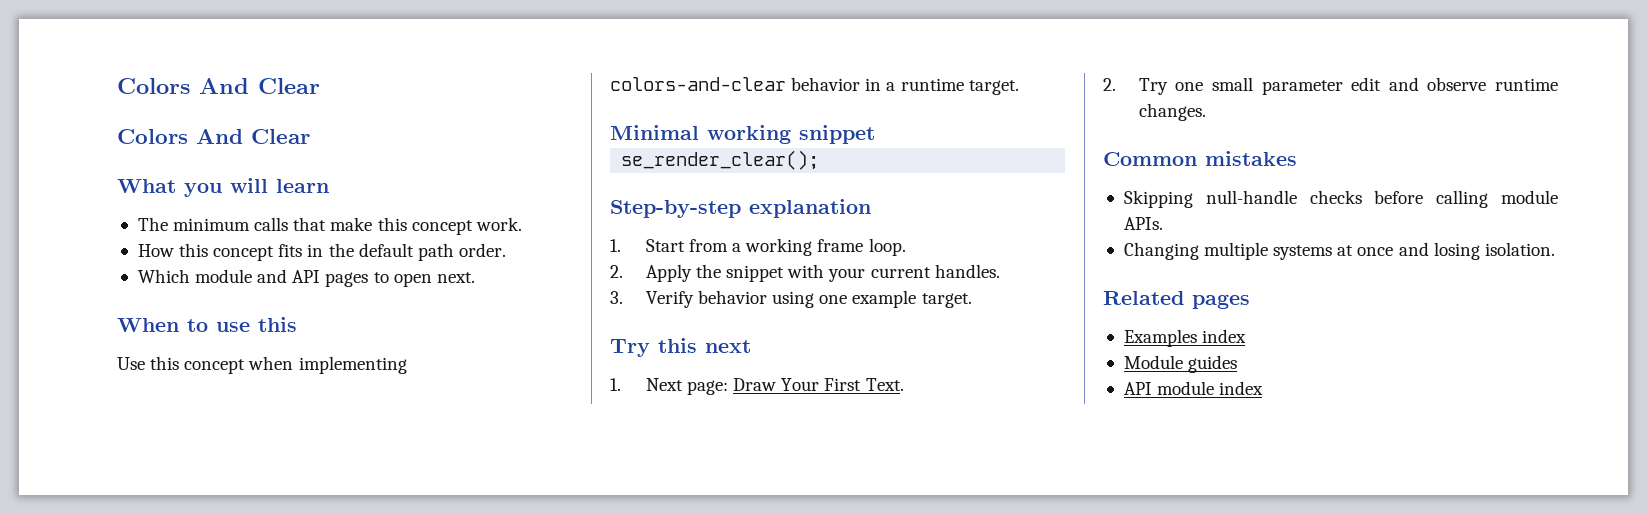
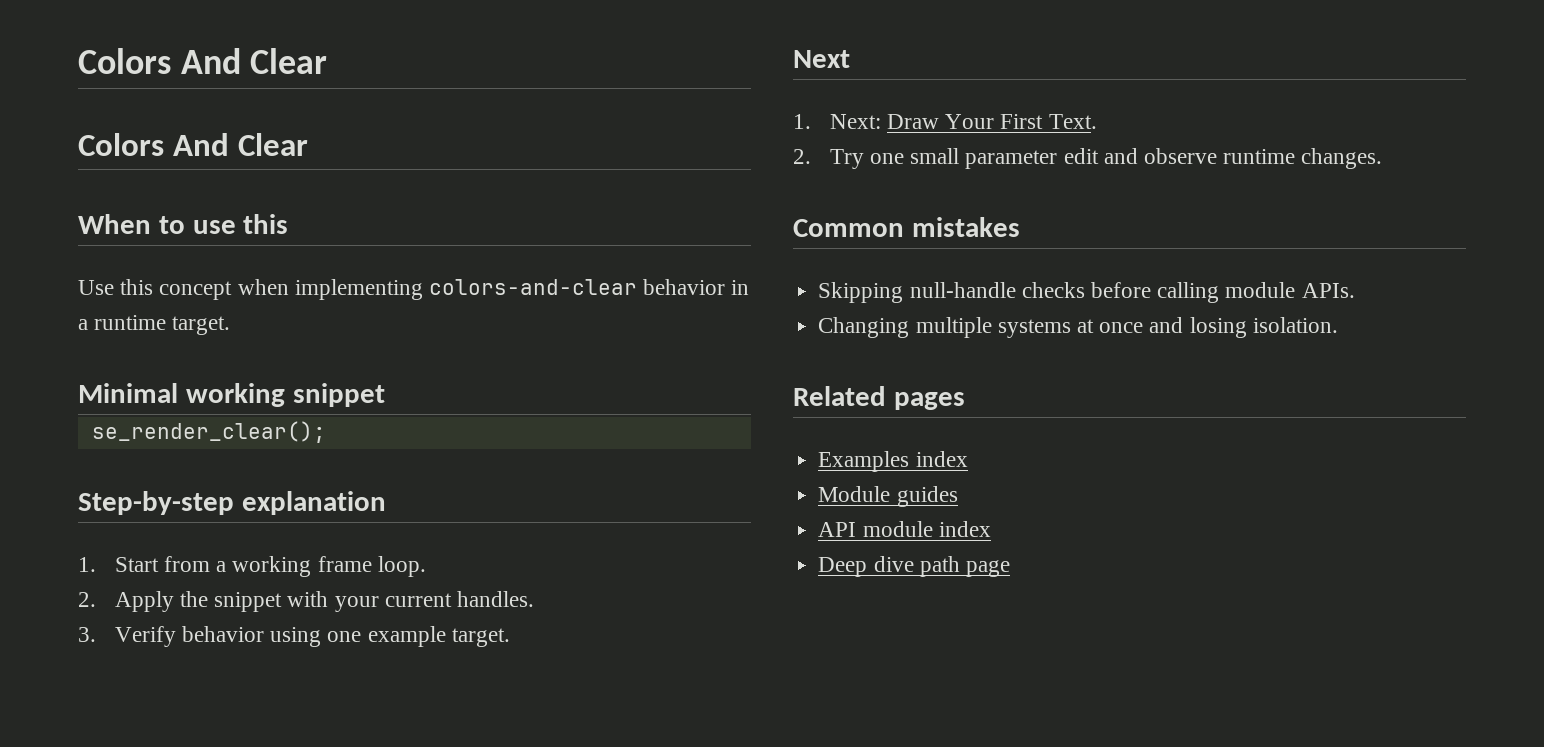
- What you will learn
- The minimum calls that make this concept work.
- How this concept fits in the default path order.
- Which module and API pages to open next.
- Try this next
- 1. Next page: Draw Your First Text.
+ Next
+ 1. Next: Draw Your First Text.
+ Deep dive path page

